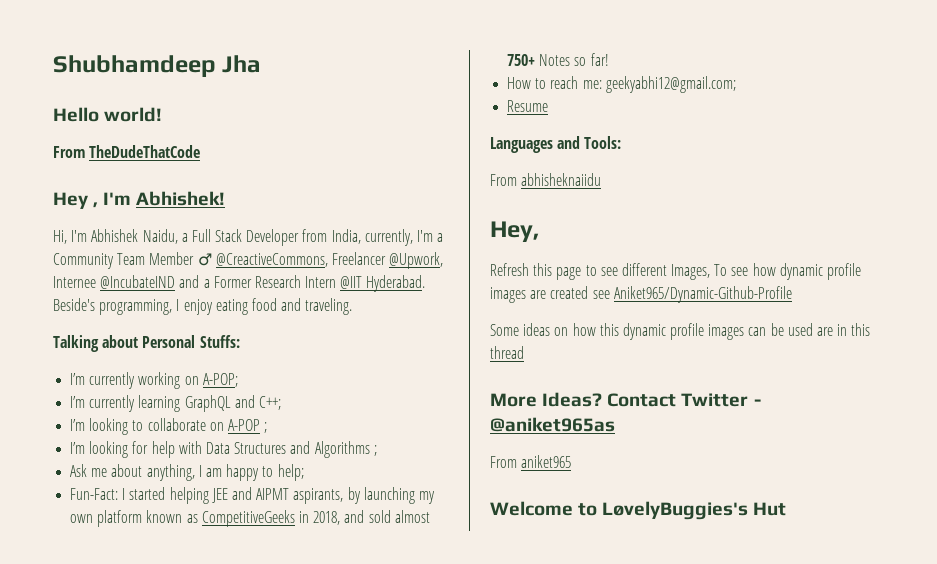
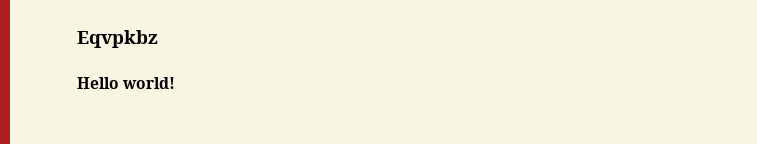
- Shubhamdeep Jha
+ Eqvpkbz
- From TheDudeThatCode
- Hey , I'm Abhishek!
- Hi, I'm Abhishek Naidu, a Full Stack Developer from India, currently, I'm a Community Team Member ♂ @CreactiveCommons, Freelancer @Upwork, Internee @IncubateIND and a Former Research Intern @IIT Hyderabad. Beside's programming, I enjoy eating food and traveling.
- Talking about Personal Stuffs:
- I’m currently working on A-POP;
- I’m currently learning GraphQL and C++;
- I’m looking to collaborate on A-POP ;
- I’m looking for help with Data Structures and Algorithms ;
- Ask me about anything, I am happy to help;
- Fun-Fact: I started helping JEE and AIPMT aspirants, by launching my own platform known as CompetitiveGeeks in 2018, and sold almost 750+ Notes so far!
- How to reach me: geekyabhi12@gmail.com;
- Resume
- Languages and Tools:
- From abhisheknaiidu
- Hey,
- Refresh this page to see different Images, To see how dynamic profile images are created see Aniket965/Dynamic-Github-Profile
- Some ideas on how this dynamic profile images can be used are in this thread
- More Ideas? Contact Twitter - @aniket965as
- From aniket965
- Welcome to LøvelyBuggies's Hut

